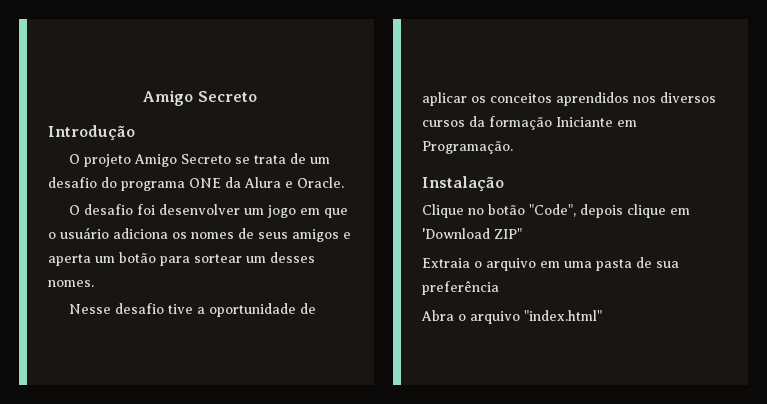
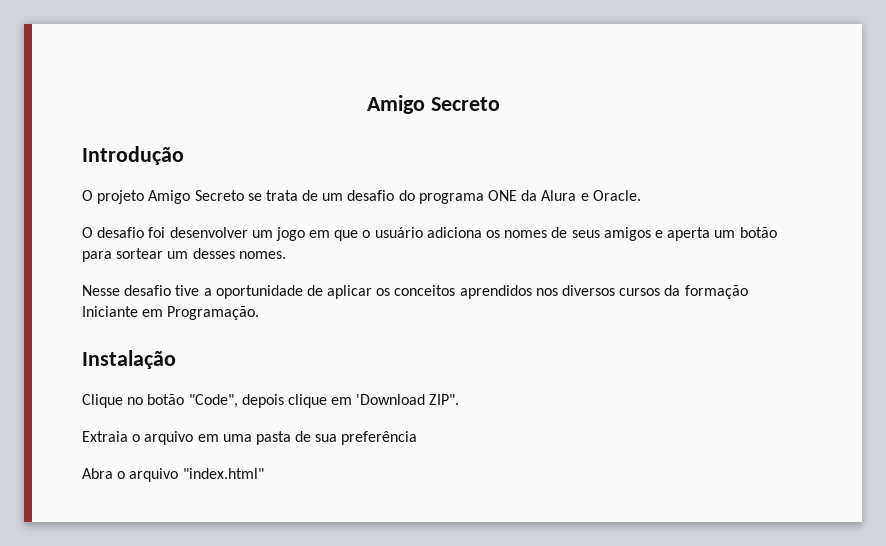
- Clique no botão "Code", depois clique em 'Download ZIP"
+ Clique no botão "Code", depois clique em 'Download ZIP".

